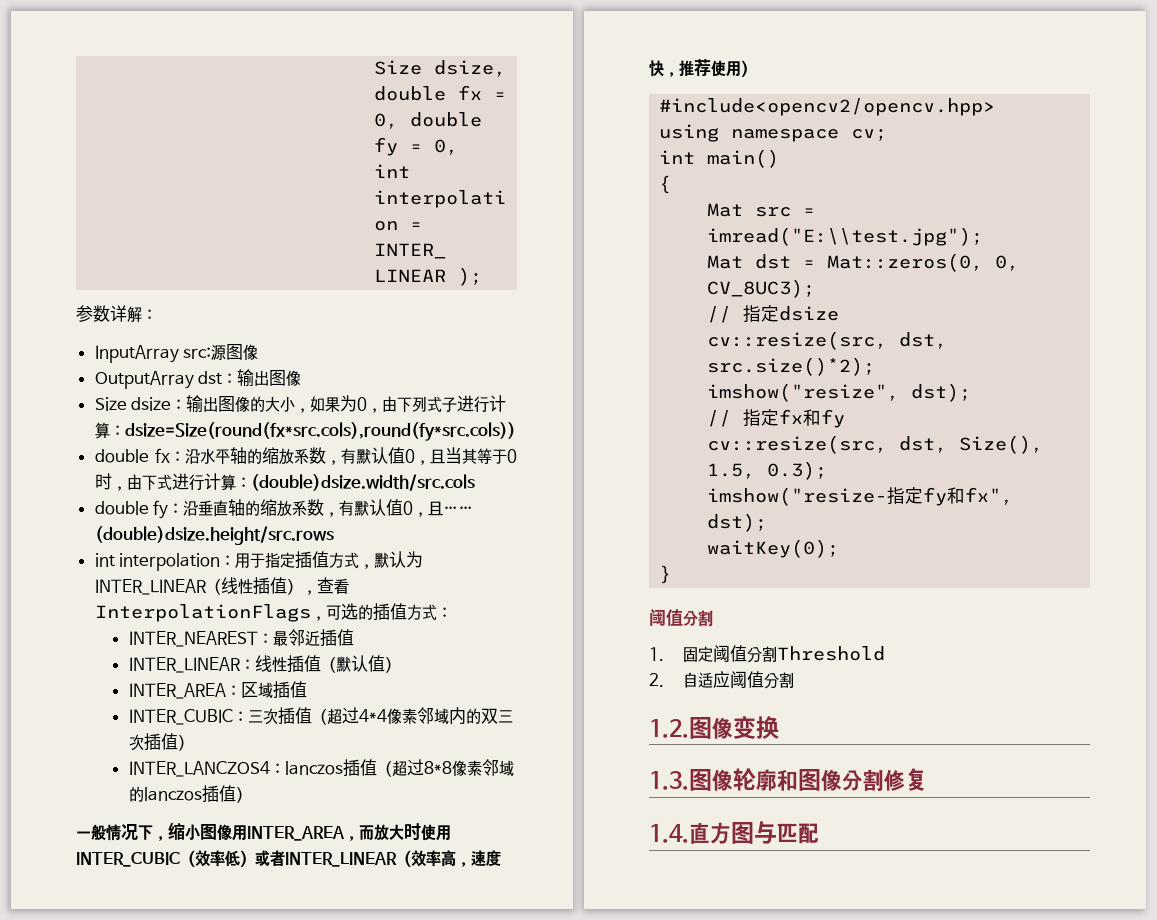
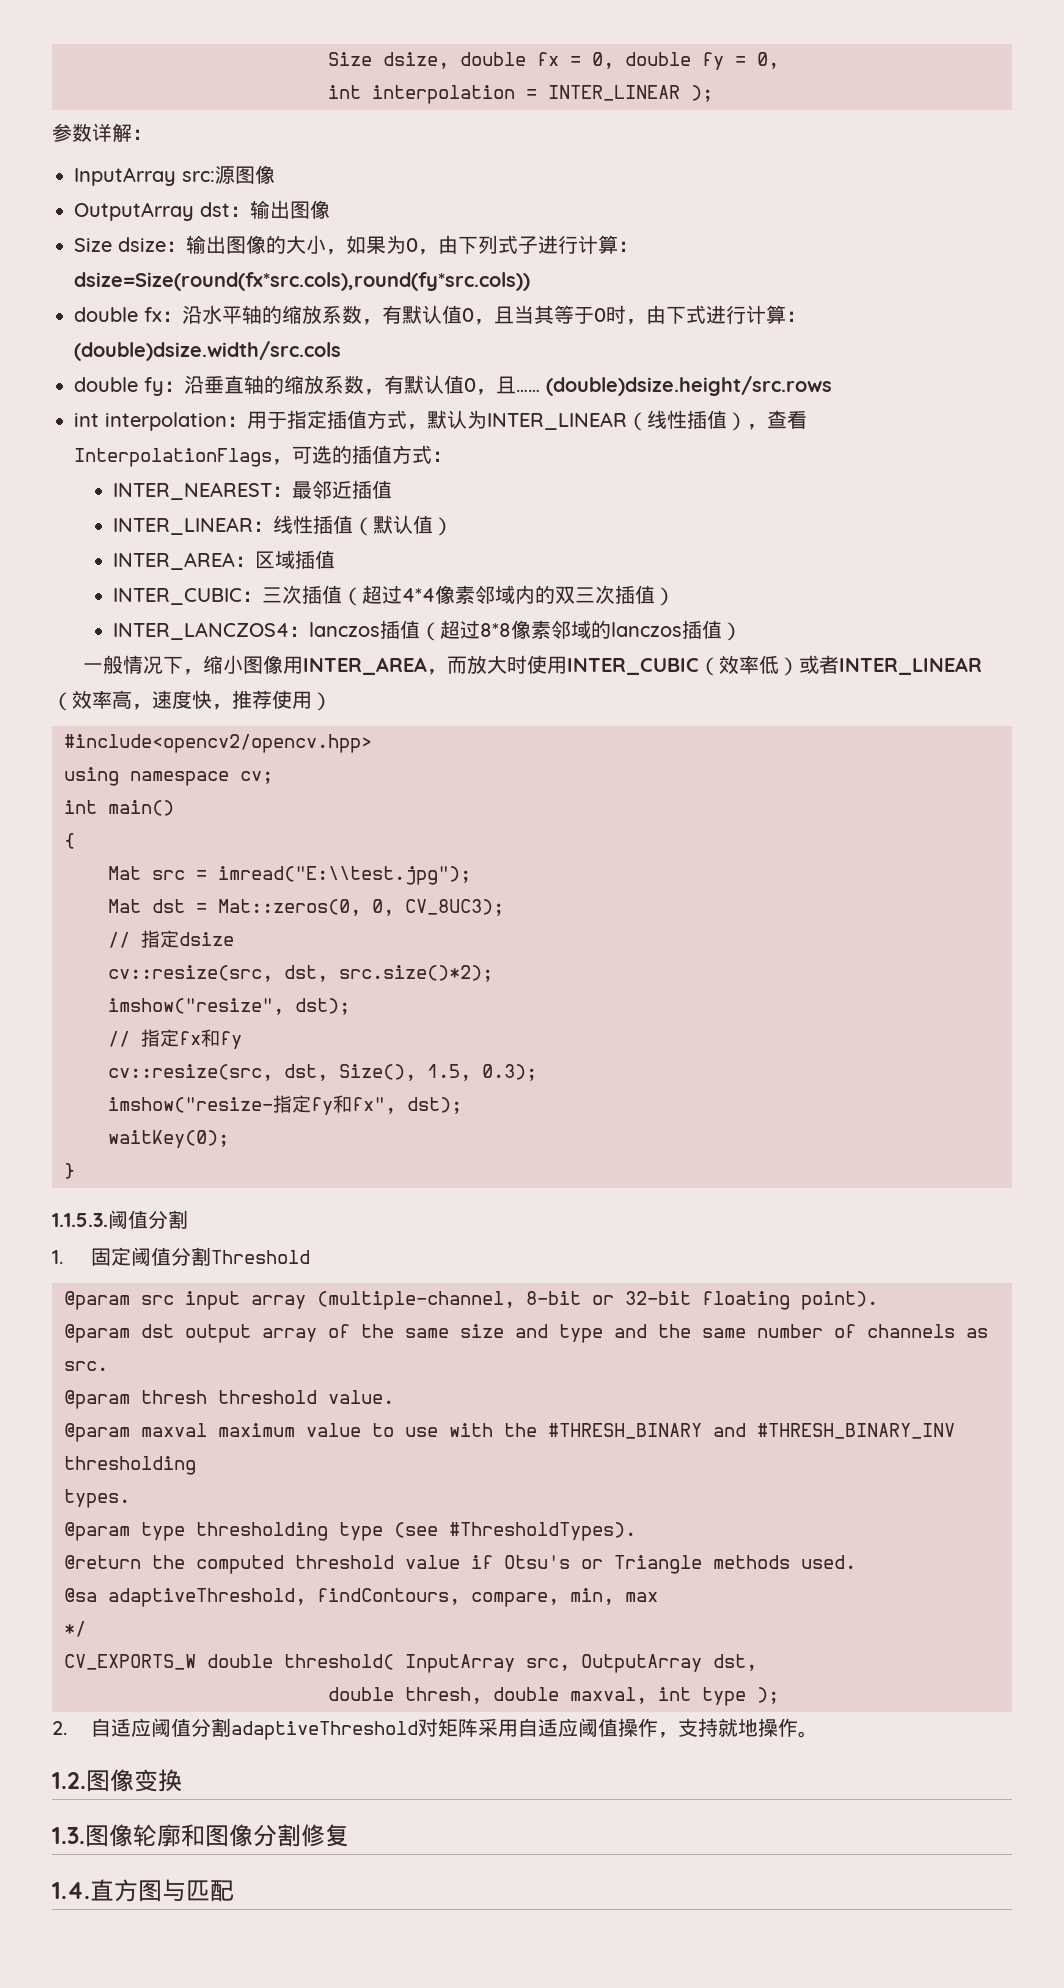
  }
- 阈值分割
+ 1.1.5.3.阈值分割
+ @param src input array (multiple-channel, 8-bit or 32-bit floating point).
+ @param dst output array of the same size and type and the same number of channels as src.
+ @param thresh threshold value.
+ @param maxval maximum value to use with the #THRESH_BINARY and #THRESH_BINARY_INV thresholding
+ types.
+ @param type thresholding type (see #ThresholdTypes).
+ @return the computed threshold value if Otsu's or Triangle methods used.
+ @sa adaptiveThreshold, findContours, compare, min, max
+ */
+ CV_EXPORTS_W double threshold( InputArray src, OutputArray dst,
+ double thresh, double maxval, int type );
- 2.自适应阈值分割
+ 2.自适应阈值分割adaptiveThreshold对矩阵采用自适应阈值操作，支持就地操作。

